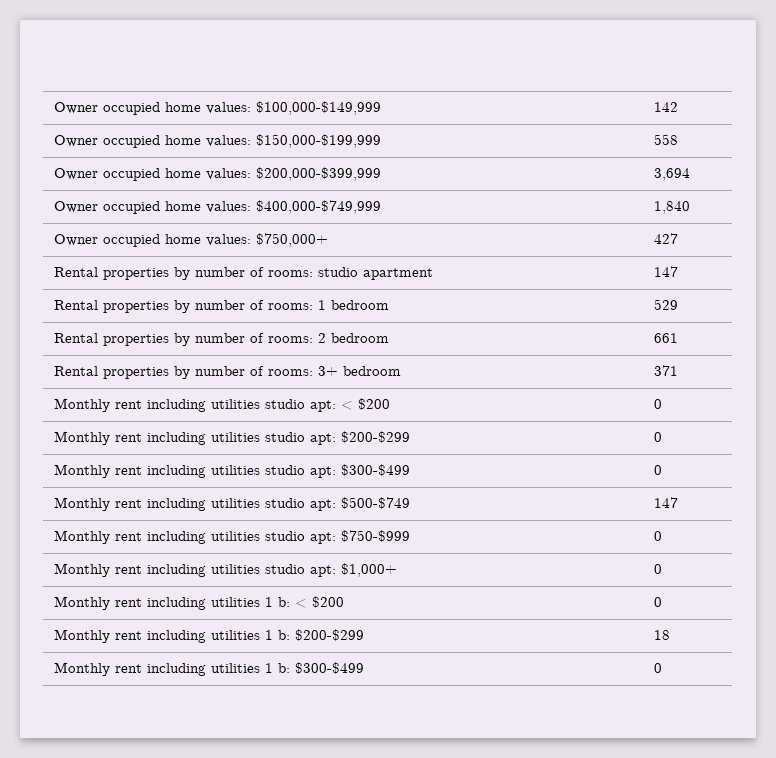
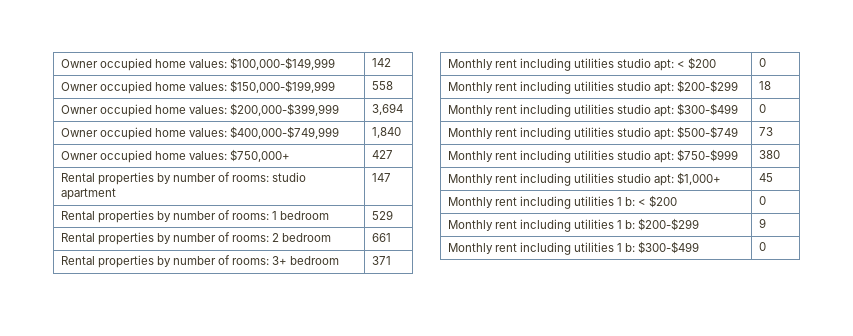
- Monthly rent including utilities studio apt: $200-$299 | 0
+ Monthly rent including utilities studio apt: $200-$299 | 18
- Monthly rent including utilities studio apt: $500-$749 | 147
+ Monthly rent including utilities studio apt: $500-$749 | 73
- Monthly rent including utilities studio apt: $750-$999 | 0
+ Monthly rent including utilities studio apt: $750-$999 | 380
- Monthly rent including utilities studio apt: $1,000+ | 0
+ Monthly rent including utilities studio apt: $1,000+ | 45
- Monthly rent including utilities 1 b: $200-$299 | 18
+ Monthly rent including utilities 1 b: $200-$299 | 9

